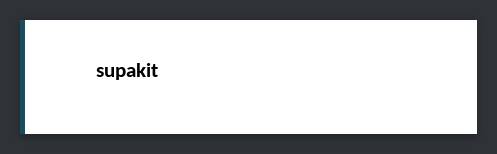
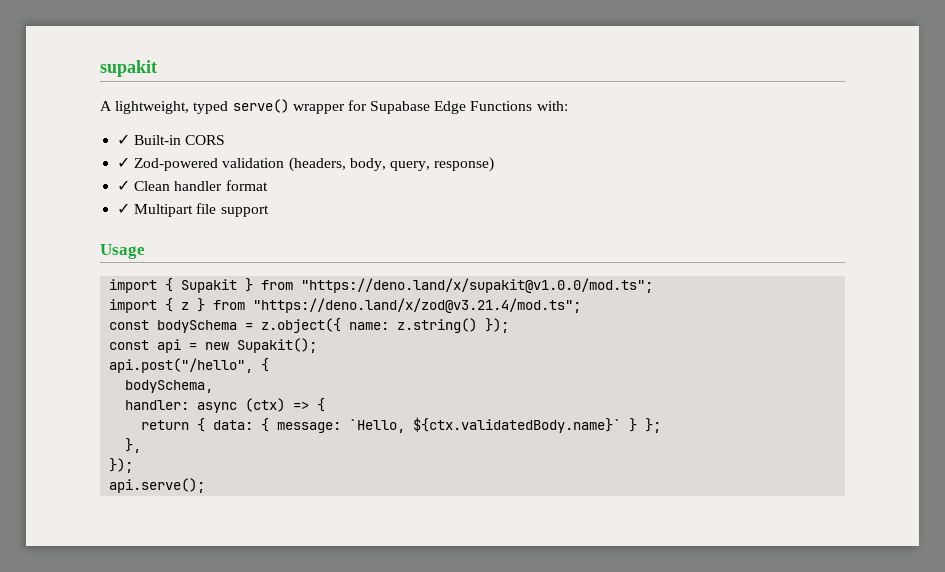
+ A lightweight, typed serve() wrapper for Supabase Edge Functions with:
+ ✓ Built-in CORS
+ ✓ Zod-powered validation (headers, body, query, response)
+ ✓ Clean handler format
+ ✓ Multipart file support
+ Usage
+ import { Supakit } from "https://deno.land/x/supakit@v1.0.0/mod.ts";
+ import { z } from "https://deno.land/x/zod@v3.21.4/mod.ts";
+ const bodySchema = z.object({ name: z.string() });
+ const api = new Supakit();
+ api.post("/hello", {
+ bodySchema,
+ handler: async (ctx) => {
+ return { data: { message: `Hello, ${ctx.validatedBody.name}` } };
+ },
+ });
+ api.serve();

